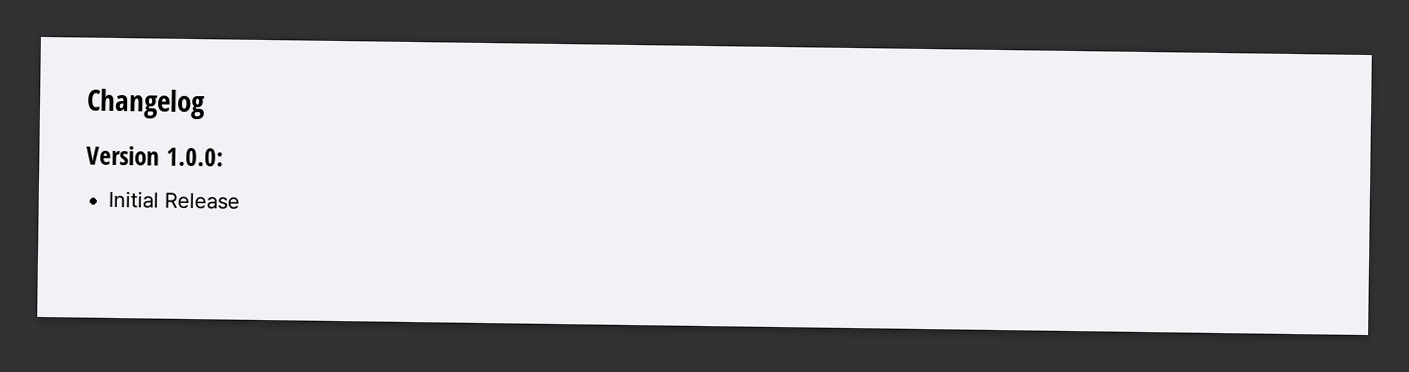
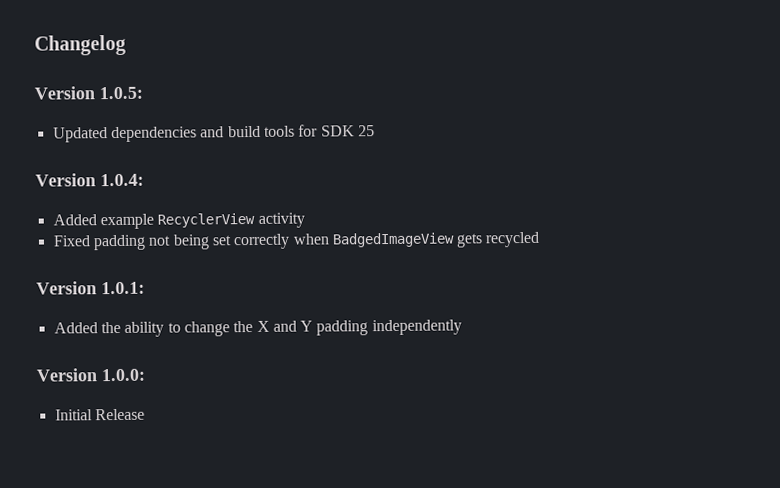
+ Version 1.0.5:
+ Updated dependencies and build tools for SDK 25
+ Version 1.0.4:
+ Added example RecyclerView activity
+ Fixed padding not being set correctly when BadgedImageView gets recycled
+ Version 1.0.1:
+ Added the ability to change the X and Y padding independently

